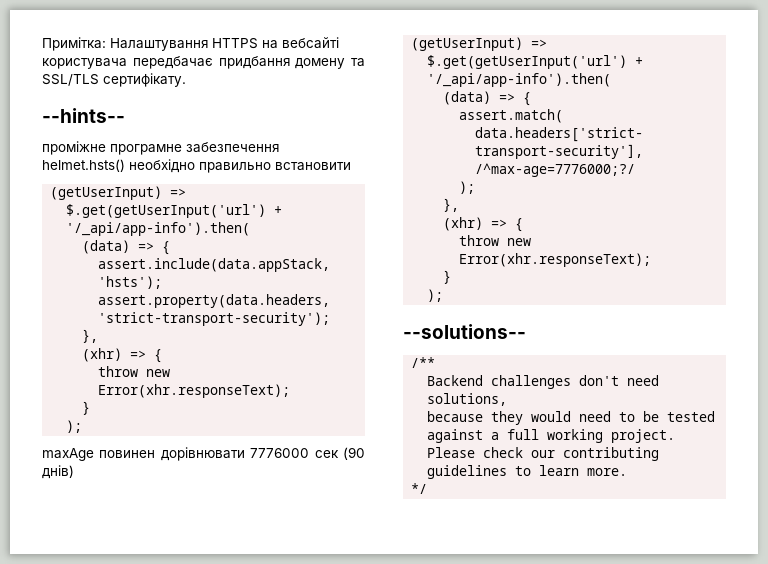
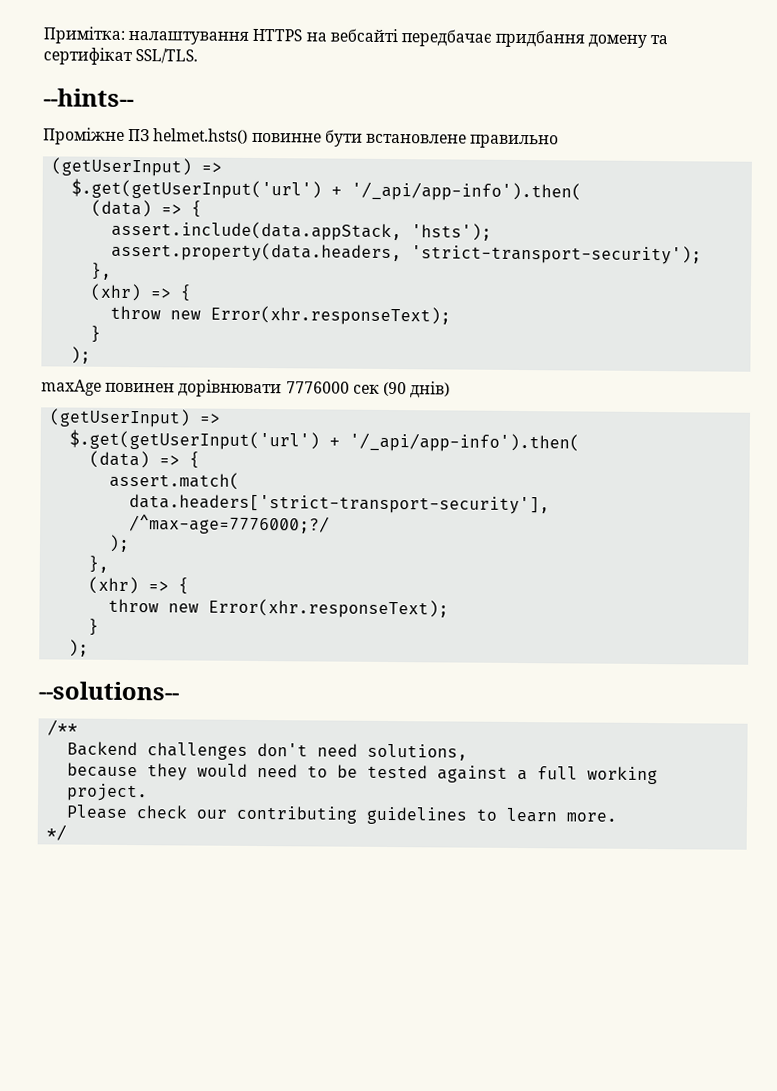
- Примітка: Налаштування HTTPS на вебсайті користувача передбачає придбання домену та SSL/TLS сертифікату.
+ Примітка: налаштування HTTPS на вебсайті передбачає придбання домену та сертифікат SSL/TLS.
- проміжне програмне забезпечення helmet.hsts() необхідно правильно встановити
+ Проміжне ПЗ helmet.hsts() повинне бути встановлене правильно

